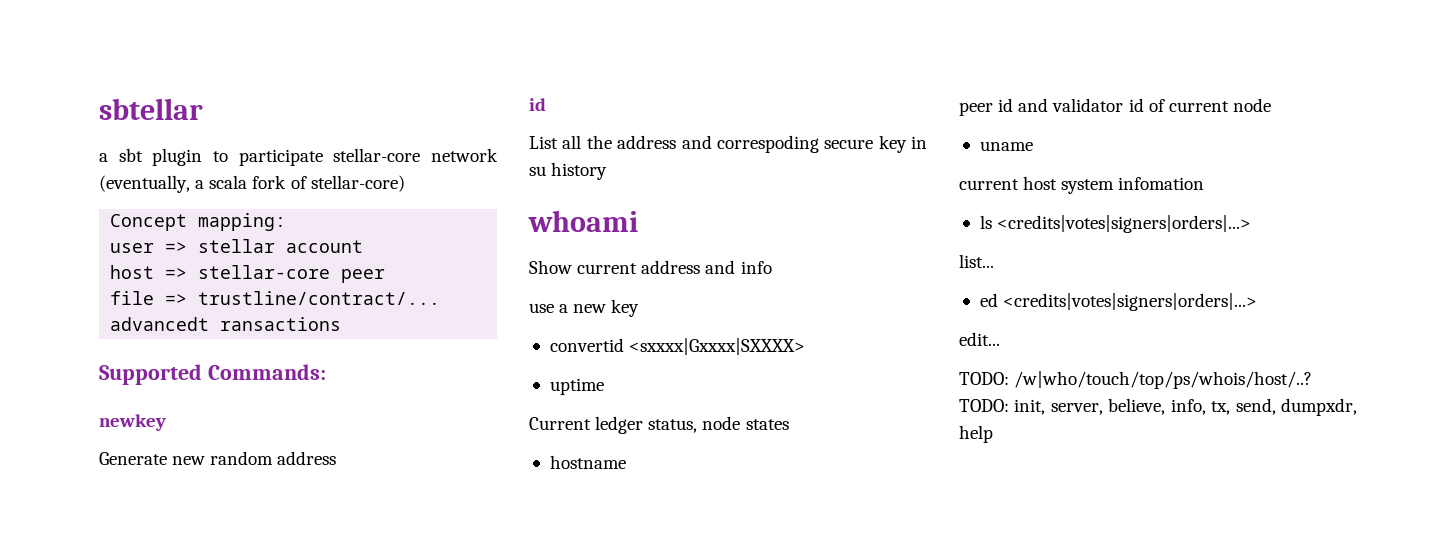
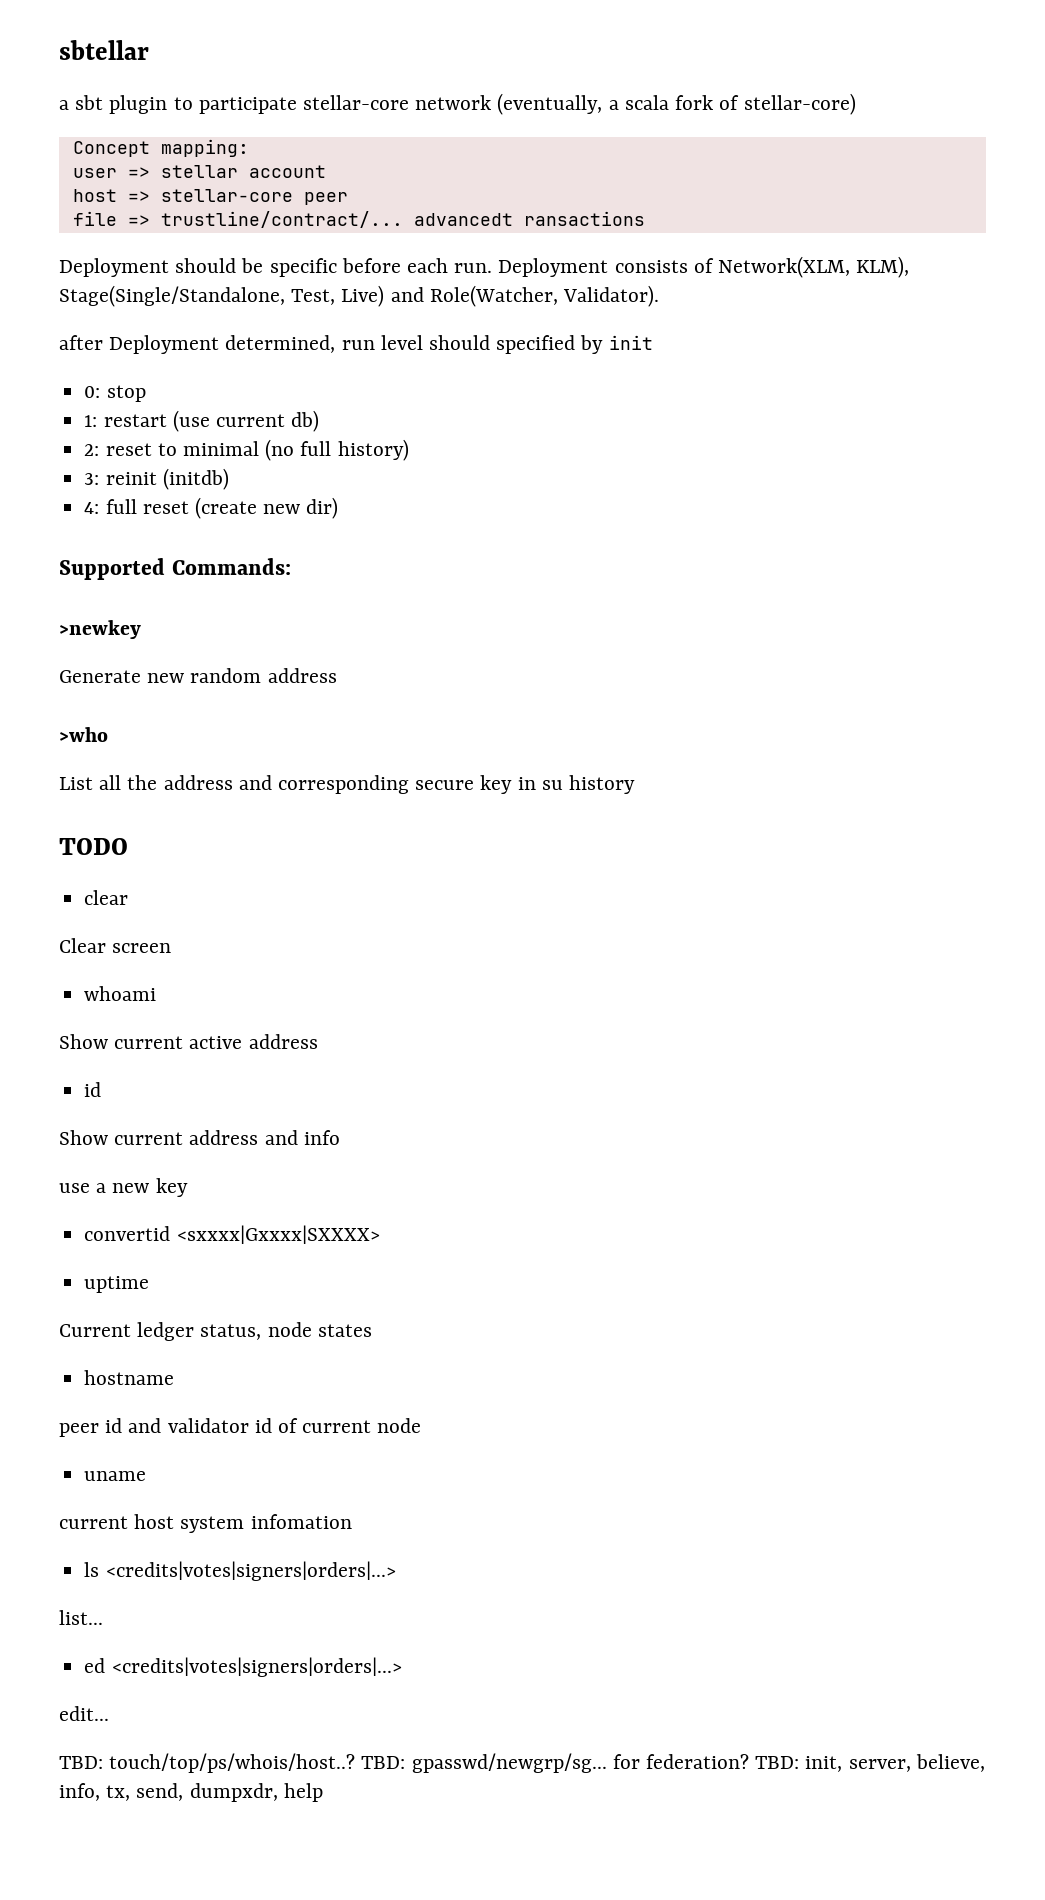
+ Deployment should be specific before each run. Deployment consists of Network(XLM, KLM), Stage(Single/Standalone, Test, Live) and Role(Watcher, Validator).
+ after Deployment determined, run level should specified by init
+ 0: stop
+ 1: restart (use current db)
+ 2: reset to minimal (no full history)
+ 3: reinit (initdb)
+ 4: full reset (create new dir)
- newkey
+ >newkey
  Generate new random address
- id
+ >who
- List all the address and correspoding secure key in su history
+ List all the address and corresponding secure key in su history
+ TODO
+ clear
+ Clear screen
  whoami
+ Show current active address
+ id
- TODO: /w|who/touch/top/ps/whois/host/..? TODO: init, server, believe, info, tx, send, dumpxdr, help
+ TBD: touch/top/ps/whois/host..? TBD: gpasswd/newgrp/sg... for federation? TBD: init, server, believe, info, tx, send, dumpxdr, help

